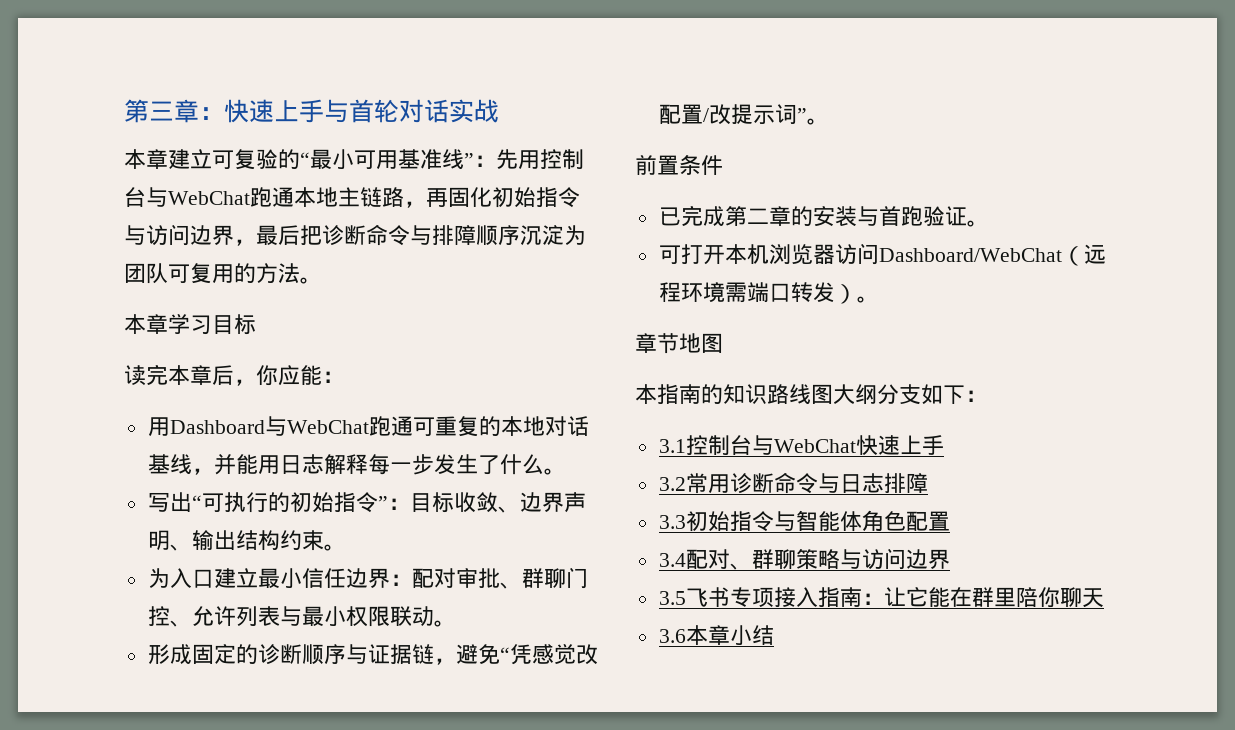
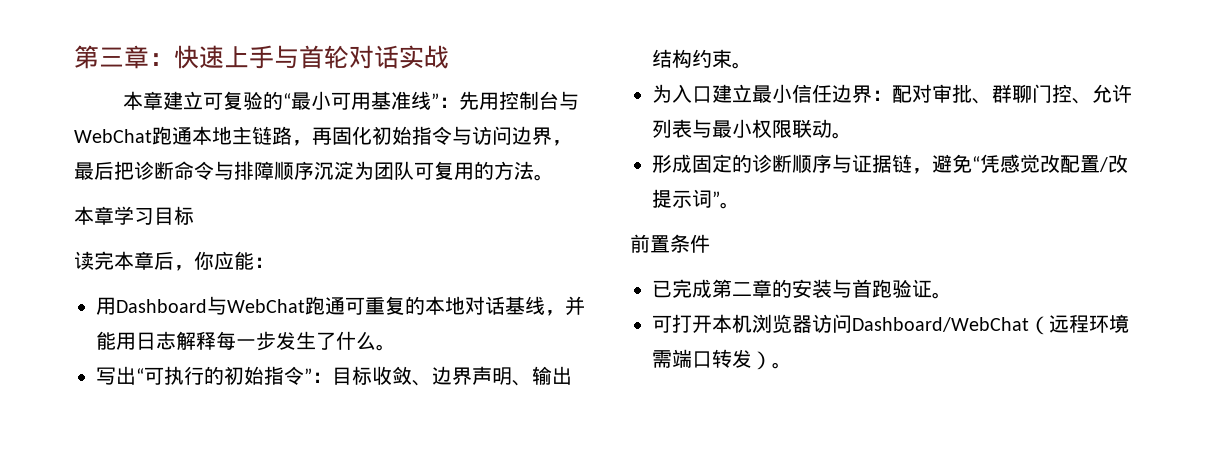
- 章节地图
- 本指南的知识路线图大纲分支如下：
- 3.1控制台与WebChat快速上手
- 3.2常用诊断命令与日志排障
- 3.3初始指令与智能体角色配置
- 3.4配对、群聊策略与访问边界
- 3.5飞书专项接入指南：让它能在群里陪你聊天
- 3.6本章小结

